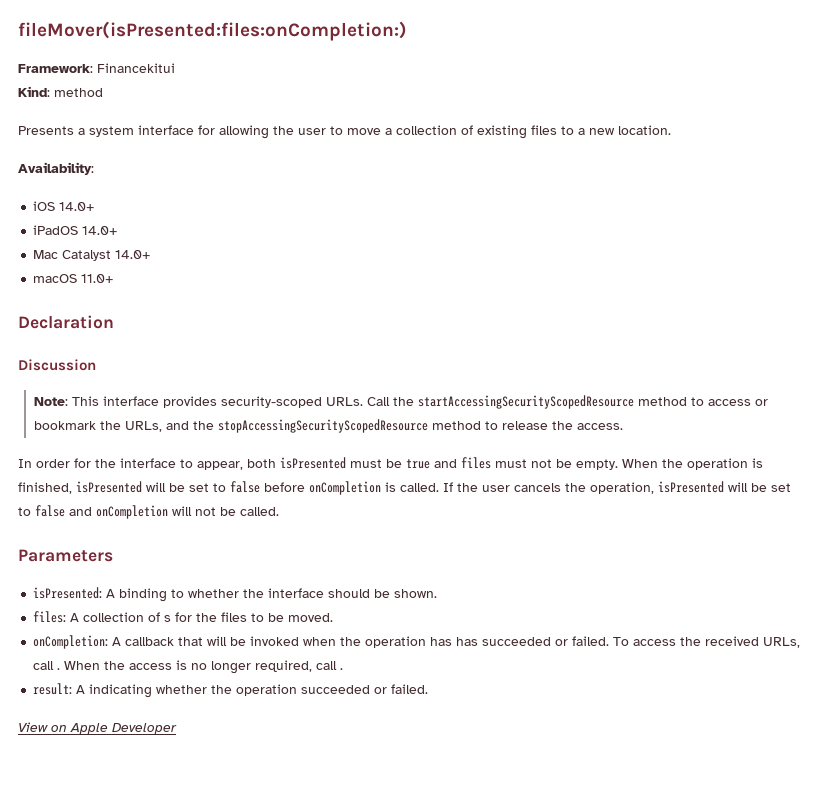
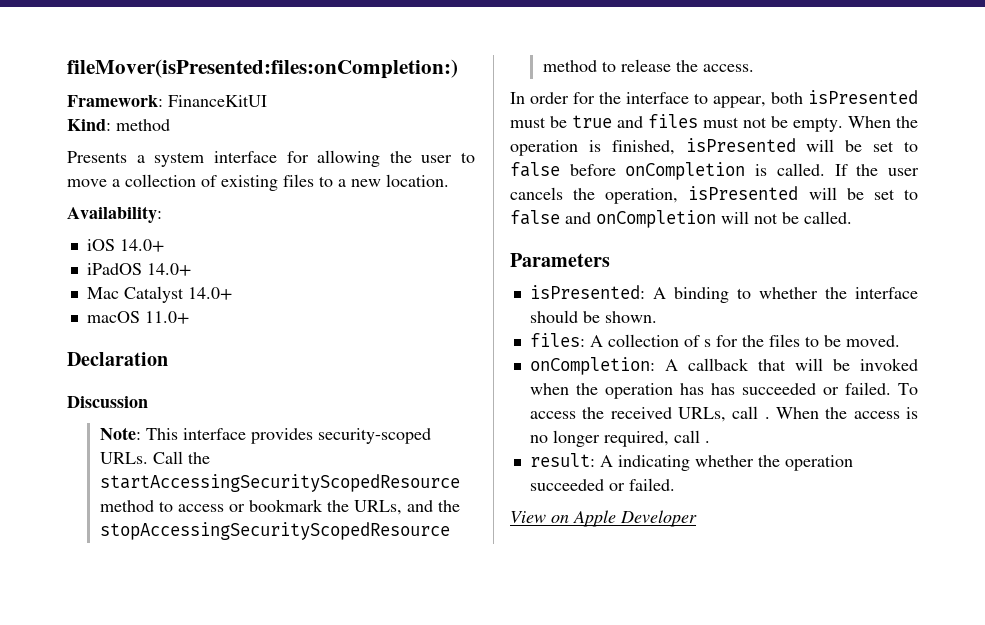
- Framework: Financekitui
+ Framework: FinanceKitUI

